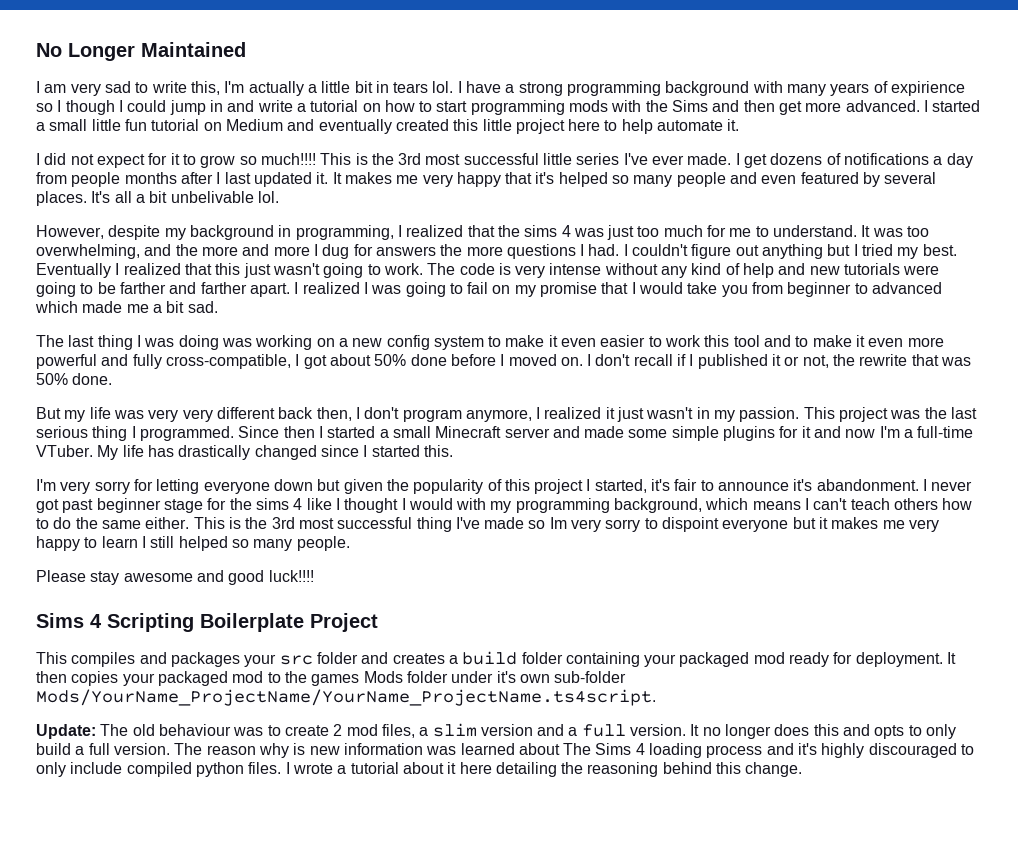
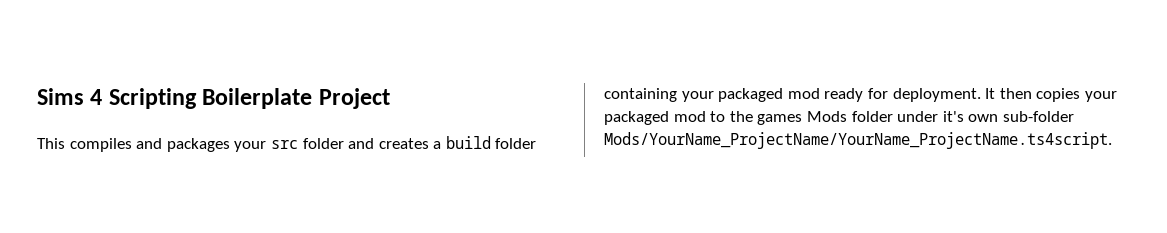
- No Longer Maintained
- I am very sad to write this, I'm actually a little bit in tears lol. I have a strong programming background with many years of expirience so I though I could jump in and write a tutorial on how to start programming mods with the Sims and then get more advanced. I started a small little fun tutorial on Medium and eventually created this little project here to help automate it.
- I did not expect for it to grow so much!!!! This is the 3rd most successful little series I've ever made. I get dozens of notifications a day from people months after I last updated it. It makes me very happy that it's helped so many people and even featured by several places. It's all a bit unbelivable lol.
- However, despite my background in programming, I realized that the sims 4 was just too much for me to understand. It was too overwhelming, and the more and more I dug for answers the more questions I had. I couldn't figure out anything but I tried my best. Eventually I realized that this just wasn't going to work. The code is very intense without any kind of help and new tutorials were going to be farther and farther apart. I realized I was going to fail on my promise that I would take you from beginner to advanced which made me a bit sad.
- The last thing I was doing was working on a new config system to make it even easier to work this tool and to make it even more powerful and fully cross-compatible, I got about 50% done before I moved on. I don't recall if I published it or not, the rewrite that was 50% done.
- But my life was very very different back then, I don't program anymore, I realized it just wasn't in my passion. This project was the last serious thing I programmed. Since then I started a small Minecraft server and made some simple plugins for it and now I'm a full-time VTuber. My life has drastically changed since I started this.
- I'm very sorry for letting everyone down but given the popularity of this project I started, it's fair to announce it's abandonment. I never got past beginner stage for the sims 4 like I thought I would with my programming background, which means I can't teach others how to do the same either. This is the 3rd most successful thing I've made so Im very sorry to dispoint everyone but it makes me very happy to learn I still helped so many people.
- Please stay awesome and good luck!!!!
- Update: The old behaviour was to create 2 mod files, a slim version and a full version. It no longer does this and opts to only build a full version. The reason why is new information was learned about The Sims 4 loading process and it's highly discouraged to only include compiled python files. I wrote a tutorial about it here detailing the reasoning behind this change.

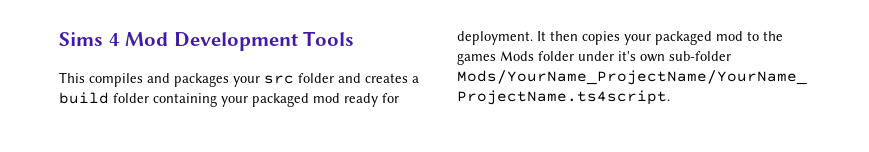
- Sims 4 Scripting Boilerplate Project
+ Sims 4 Mod Development Tools

